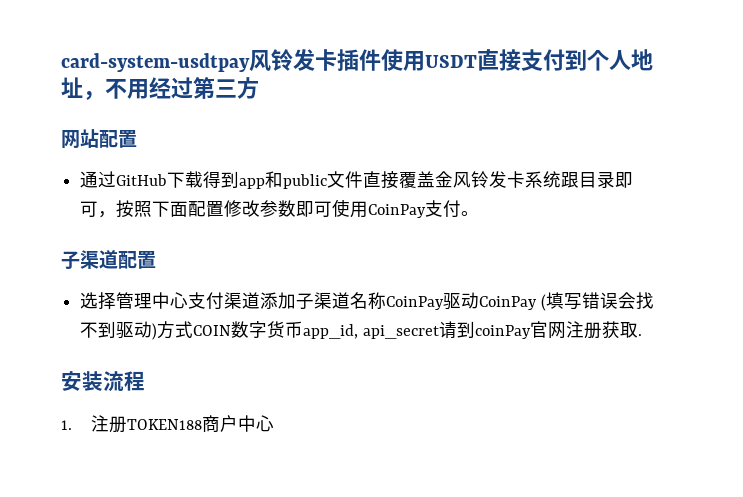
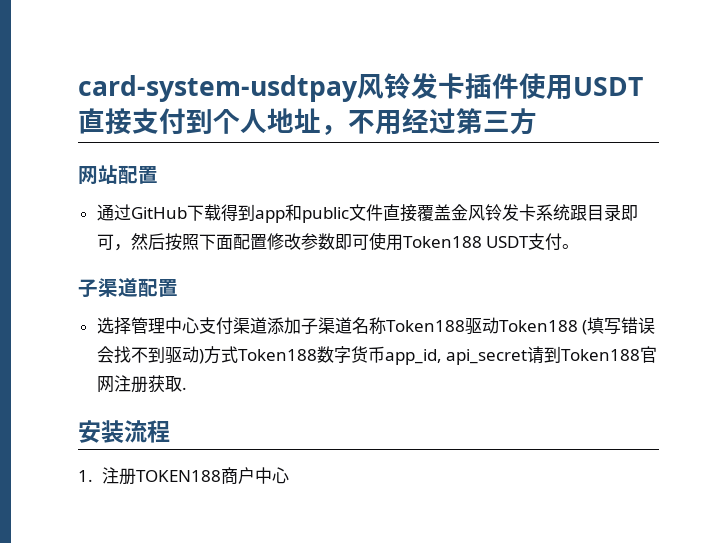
- 通过GitHub下载得到app和public文件直接覆盖金风铃发卡系统跟目录即可，按照下面配置修改参数即可使用CoinPay支付。
+ 通过GitHub下载得到app和public文件直接覆盖金风铃发卡系统跟目录即可，然后按照下面配置修改参数即可使用Token188 USDT支付。
- 选择管理中心支付渠道添加子渠道名称CoinPay驱动CoinPay (填写错误会找不到驱动)方式COIN数字货币app_id, api_secret请到coinPay官网注册获取.
+ 选择管理中心支付渠道添加子渠道名称Token188驱动Token188 (填写错误会找不到驱动)方式Token188数字货币app_id, api_secret请到Token188官网注册获取.

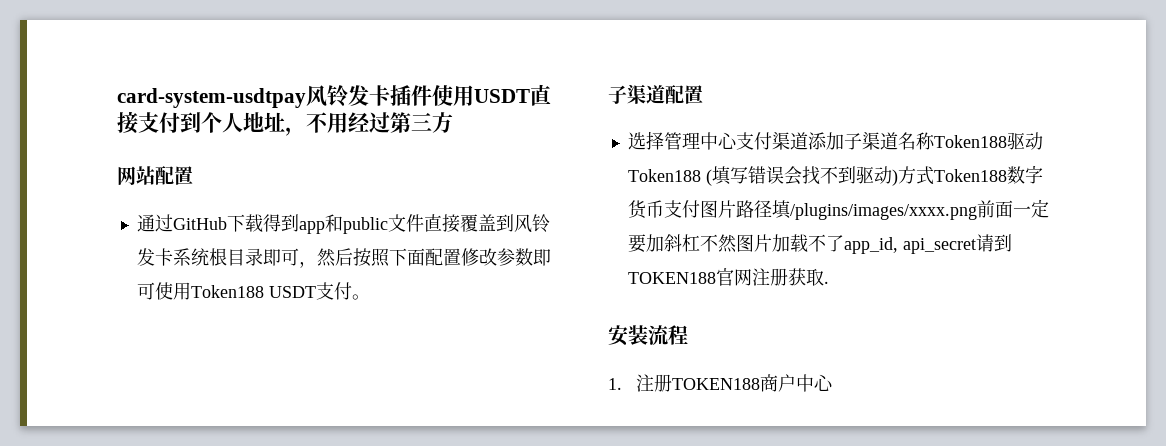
- 通过GitHub下载得到app和public文件直接覆盖金风铃发卡系统跟目录即可，然后按照下面配置修改参数即可使用Token188 USDT支付。
+ 通过GitHub下载得到app和public文件直接覆盖到风铃发卡系统根目录即可，然后按照下面配置修改参数即可使用Token188 USDT支付。
- 选择管理中心支付渠道添加子渠道名称Token188驱动Token188 (填写错误会找不到驱动)方式Token188数字货币app_id, api_secret请到Token188官网注册获取.
+ 选择管理中心支付渠道添加子渠道名称Token188驱动Token188 (填写错误会找不到驱动)方式Token188数字货币支付图片路径填/plugins/images/xxxx.png前面一定要加斜杠不然图片加载不了app_id, api_secret请到TOKEN188官网注册获取.

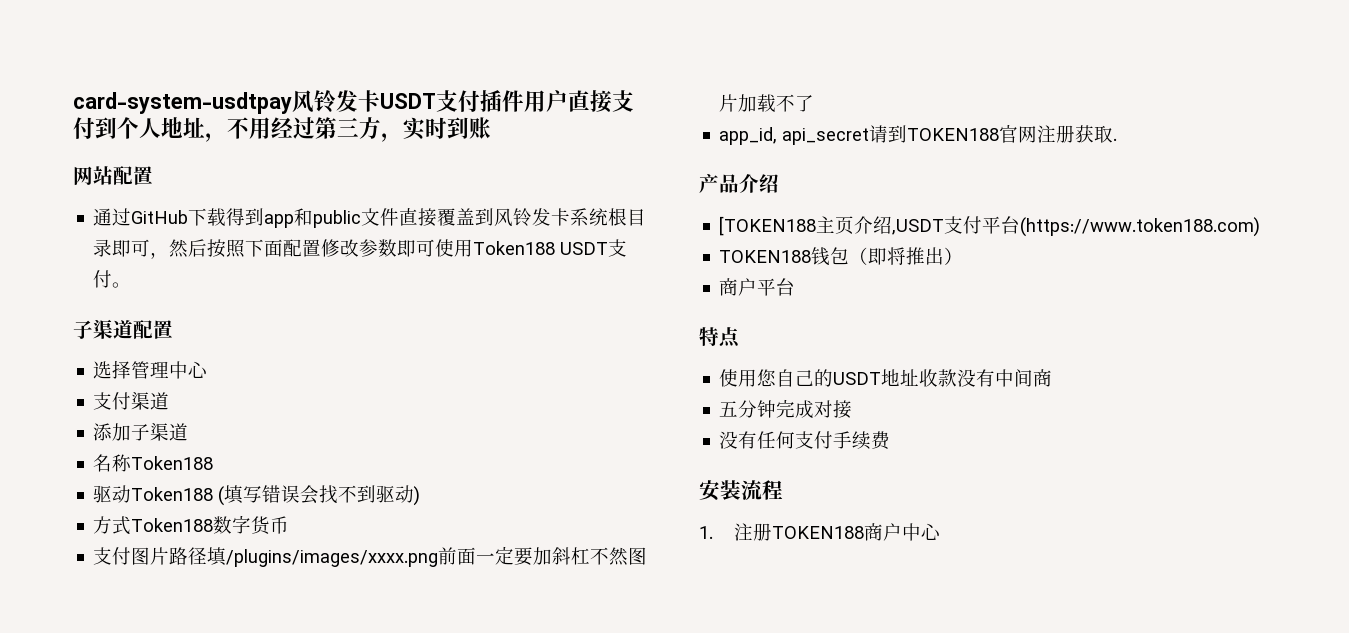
- card-system-usdtpay风铃发卡插件使用USDT直接支付到个人地址，不用经过第三方
+ card-system-usdtpay风铃发卡USDT支付插件用户直接支付到个人地址，不用经过第三方，实时到账
- 选择管理中心支付渠道添加子渠道名称Token188驱动Token188 (填写错误会找不到驱动)方式Token188数字货币支付图片路径填/plugins/images/xxxx.png前面一定要加斜杠不然图片加载不了app_id, api_secret请到TOKEN188官网注册获取.
+ 选择管理中心
+ 支付渠道
+ 添加子渠道
+ 名称Token188
+ 驱动Token188 (填写错误会找不到驱动)
+ 方式Token188数字货币
+ 支付图片路径填/plugins/images/xxxx.png前面一定要加斜杠不然图片加载不了
+ app_id, api_secret请到TOKEN188官网注册获取.
+ 产品介绍
+ [TOKEN188主页介绍,USDT支付平台(https://www.token188.com)
+ TOKEN188钱包（即将推出）
+ 商户平台
+ 特点
+ 使用您自己的USDT地址收款没有中间商
+ 五分钟完成对接
+ 没有任何支付手续费

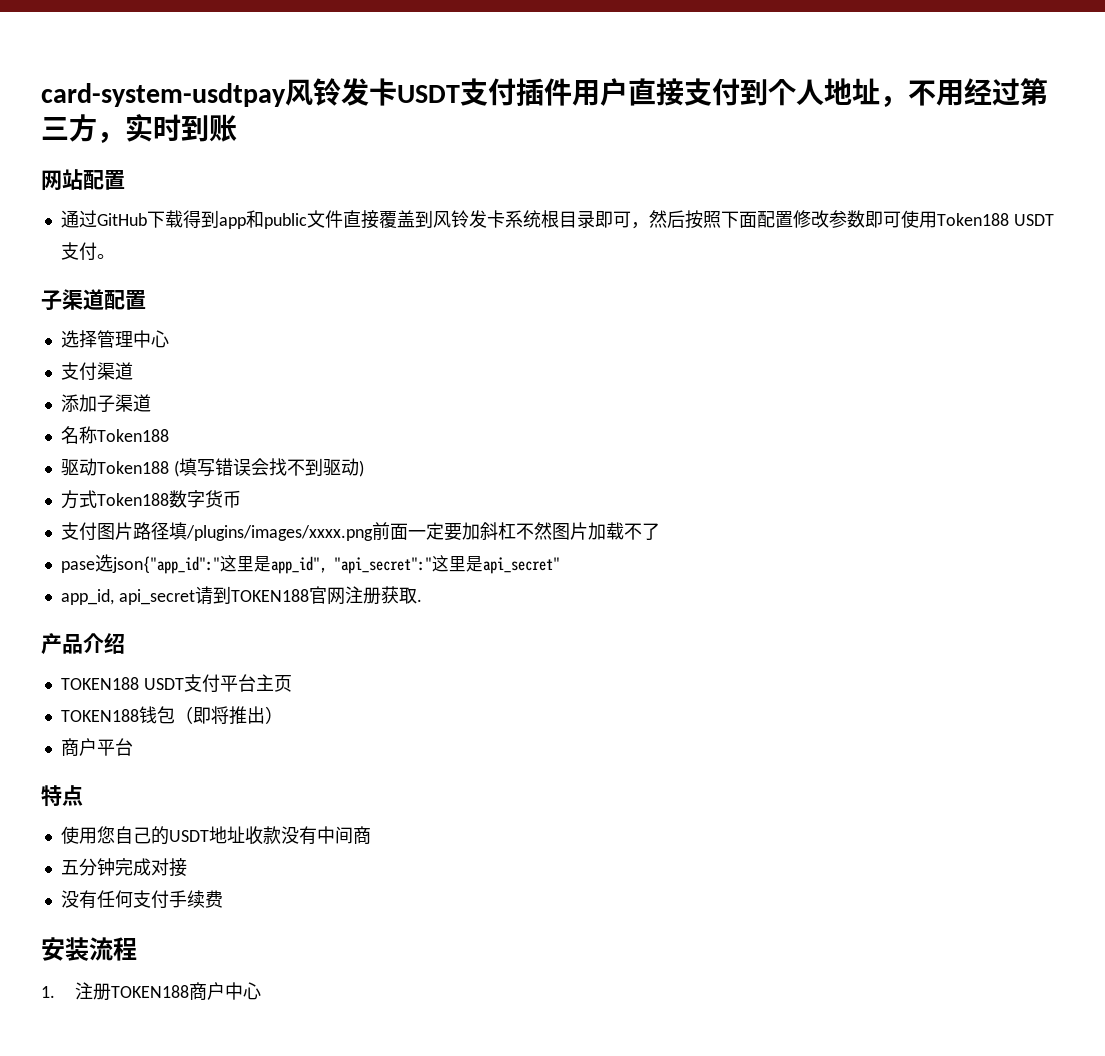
+ pase选json{"app_id":"这里是app_id", "api_secret":"这里是api_secret"
- [TOKEN188主页介绍,USDT支付平台(https://www.token188.com)
+ TOKEN188 USDT支付平台主页

